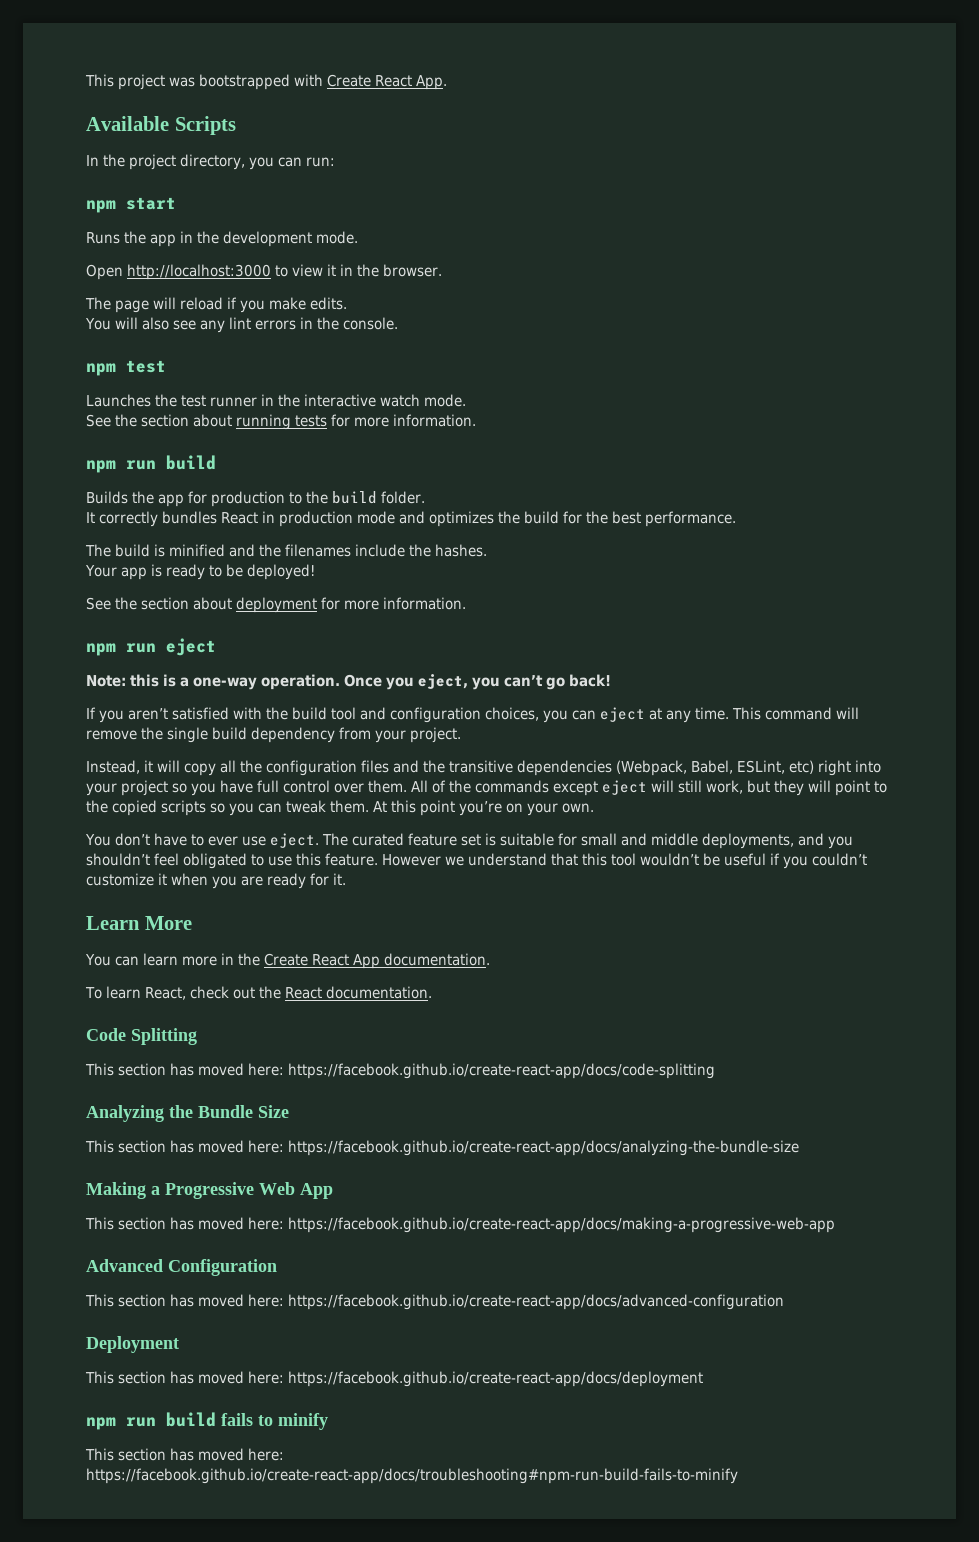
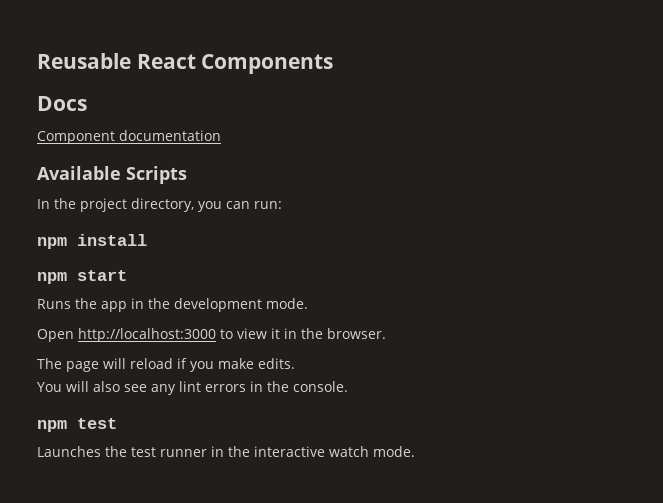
- This project was bootstrapped with Create React App.
+ Reusable React Components
+ Docs
+ Component documentation
+ npm install
- See the section about running tests for more information.
- npm run build
- Builds the app for production to the build folder.
- It correctly bundles React in production mode and optimizes the build for the best performance.
- The build is minified and the filenames include the hashes.
- Your app is ready to be deployed!
- See the section about deployment for more information.
- npm run eject
- Note: this is a one-way operation. Once you eject, you can’t go back!
- If you aren’t satisfied with the build tool and configuration choices, you can eject at any time. This command will remove the single build dependency from your project.
- Instead, it will copy all the configuration files and the transitive dependencies (Webpack, Babel, ESLint, etc) right into your project so you have full control over them. All of the commands except eject will still work, but they will point to the copied scripts so you can tweak them. At this point you’re on your own.
- You don’t have to ever use eject. The curated feature set is suitable for small and middle deployments, and you shouldn’t feel obligated to use this feature. However we understand that this tool wouldn’t be useful if you couldn’t customize it when you are ready for it.
- Learn More
- You can learn more in the Create React App documentation.
- To learn React, check out the React documentation.
- Code Splitting
- This section has moved here: https://facebook.github.io/create-react-app/docs/code-splitting
- Analyzing the Bundle Size
- This section has moved here: https://facebook.github.io/create-react-app/docs/analyzing-the-bundle-size
- Making a Progressive Web App
- This section has moved here: https://facebook.github.io/create-react-app/docs/making-a-progressive-web-app
- Advanced Configuration
- This section has moved here: https://facebook.github.io/create-react-app/docs/advanced-configuration
- Deployment
- This section has moved here: https://facebook.github.io/create-react-app/docs/deployment
- npm run build fails to minify
- This section has moved here: https://facebook.github.io/create-react-app/docs/troubleshooting#npm-run-build-fails-to-minify

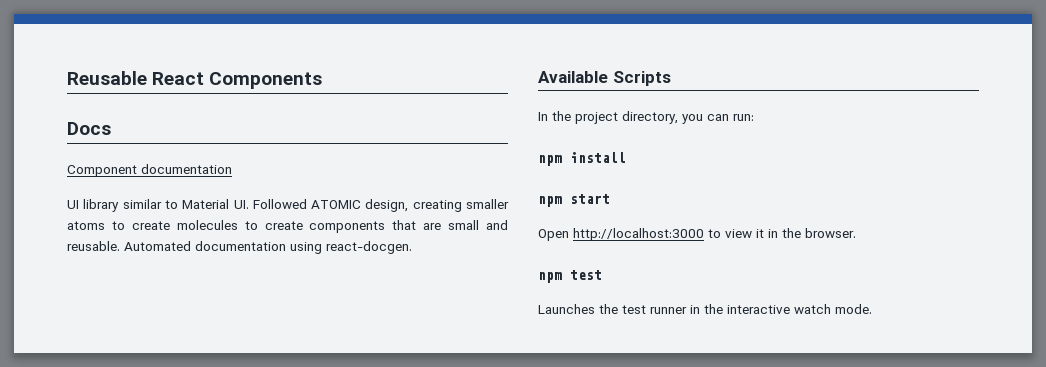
+ UI library similar to Material UI. Followed ATOMIC design, creating smaller atoms to create molecules to create components that are small and reusable. Automated documentation using react-docgen.
- Runs the app in the development mode.
- The page will reload if you make edits.
- You will also see any lint errors in the console.

